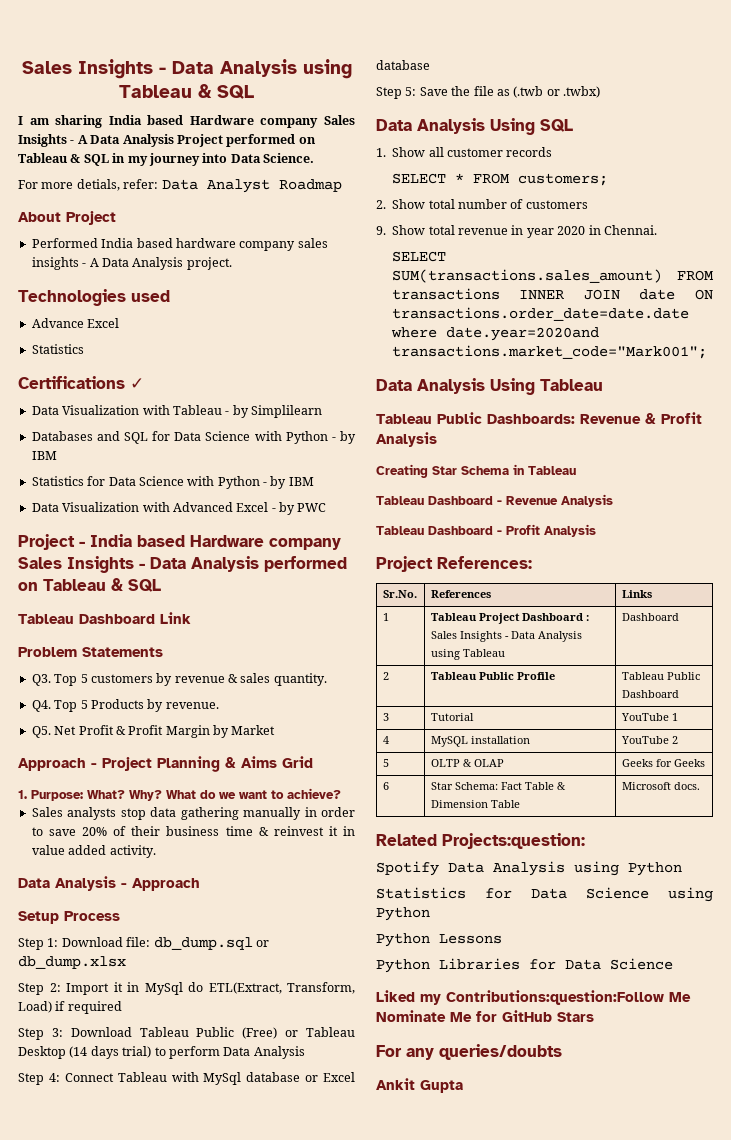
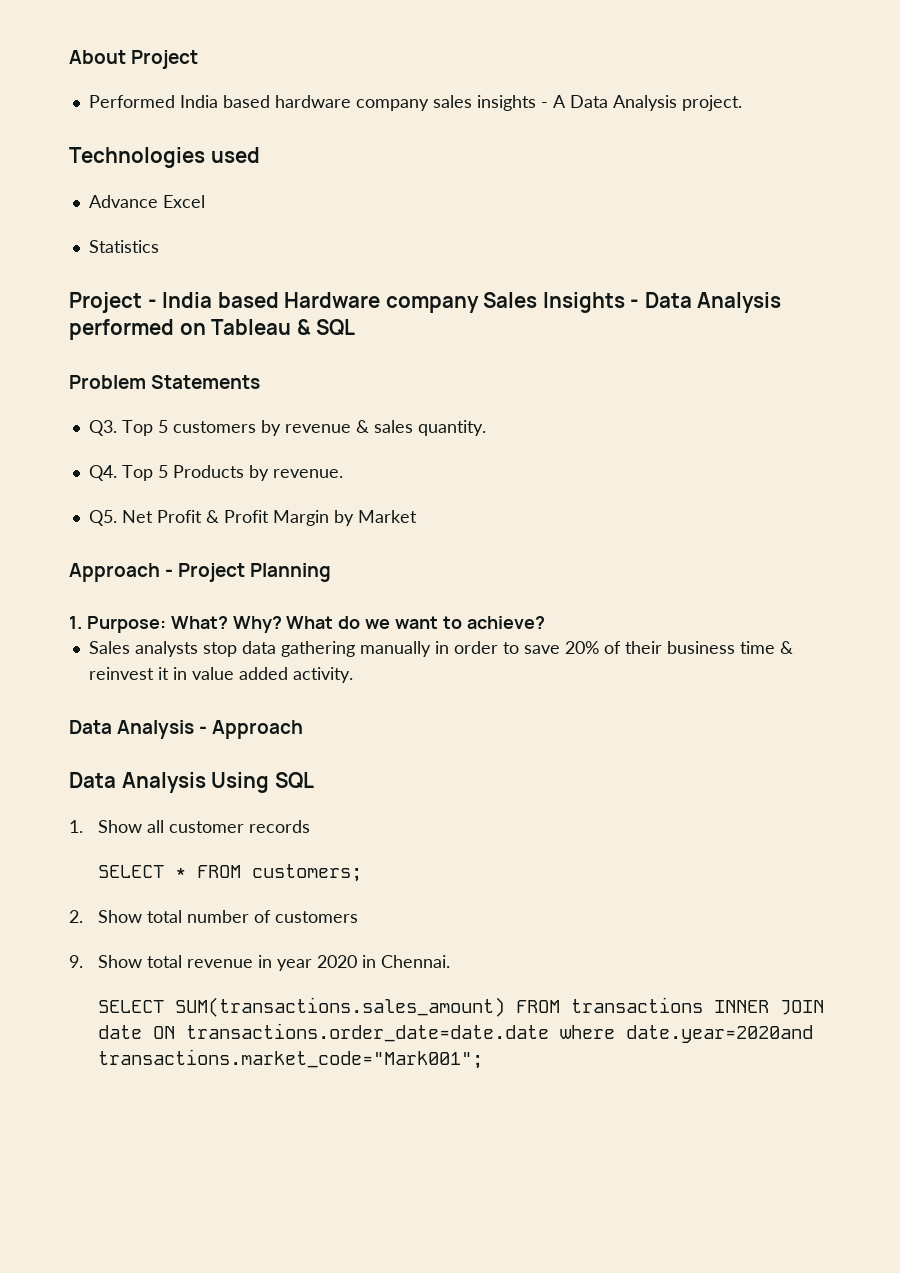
- Sales Insights - Data Analysis using Tableau & SQL
- I am sharing India based Hardware company Sales Insights - A Data Analysis Project performed on Tableau & SQL in my journey into Data Science.
- For more detials, refer: Data Analyst Roadmap
- Certifications ✓
- Data Visualization with Tableau - by Simplilearn
- Databases and SQL for Data Science with Python - by IBM
- Statistics for Data Science with Python - by IBM
- Data Visualization with Advanced Excel - by PWC
- Tableau Dashboard Link
- Approach - Project Planning & Aims Grid
+ Approach - Project Planning
- Setup Process
- Step 1: Download file: db_dump.sql or db_dump.xlsx
- Step 2: Import it in MySql do ETL(Extract, Transform, Load) if required
- Step 3: Download Tableau Public (Free) or Tableau Desktop (14 days trial) to perform Data Analysis
- Step 4: Connect Tableau with MySql database or Excel database
- Step 5: Save the file as (.twb or .twbx)
- Data Analysis Using Tableau
- Tableau Public Dashboards: Revenue & Profit Analysis
- Creating Star Schema in Tableau
- Tableau Dashboard - Revenue Analysis
- Tableau Dashboard - Profit Analysis
- Project References:
- Sr.No. | References | Links
- 1 | Tableau Project Dashboard : Sales Insights - Data Analysis using Tableau | Dashboard
- 2 | Tableau Public Profile | Tableau Public Dashboard
- 3 | Tutorial | YouTube 1
- 4 | MySQL installation | YouTube 2
- 5 | OLTP & OLAP | Geeks for Geeks
- 6 | Star Schema: Fact Table & Dimension Table | Microsoft docs.
- Related Projects:question:
- Spotify Data Analysis using Python
- Statistics for Data Science using Python
- Python Lessons
- Python Libraries for Data Science
- Liked my Contributions:question:Follow Me Nominate Me for GitHub Stars
- For any queries/doubts
- Ankit Gupta

